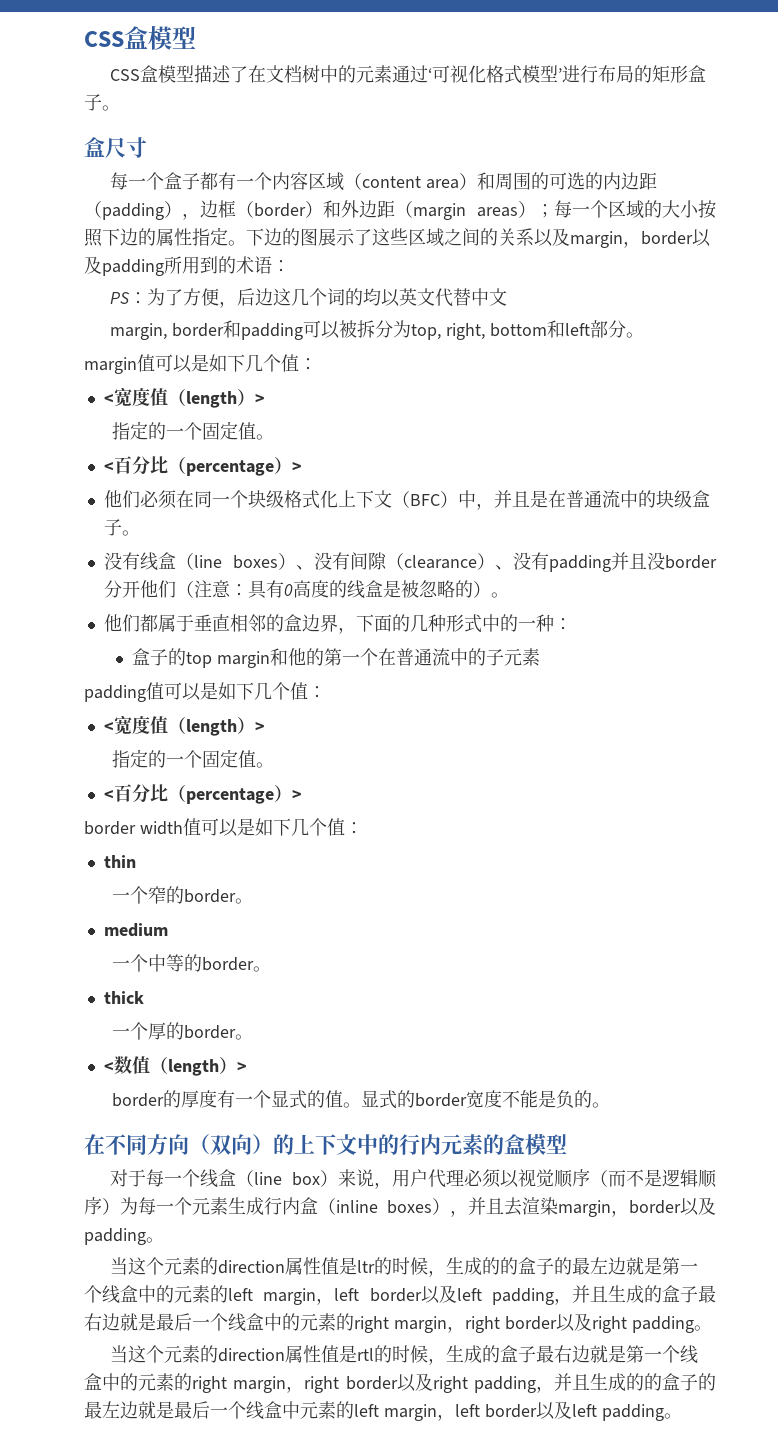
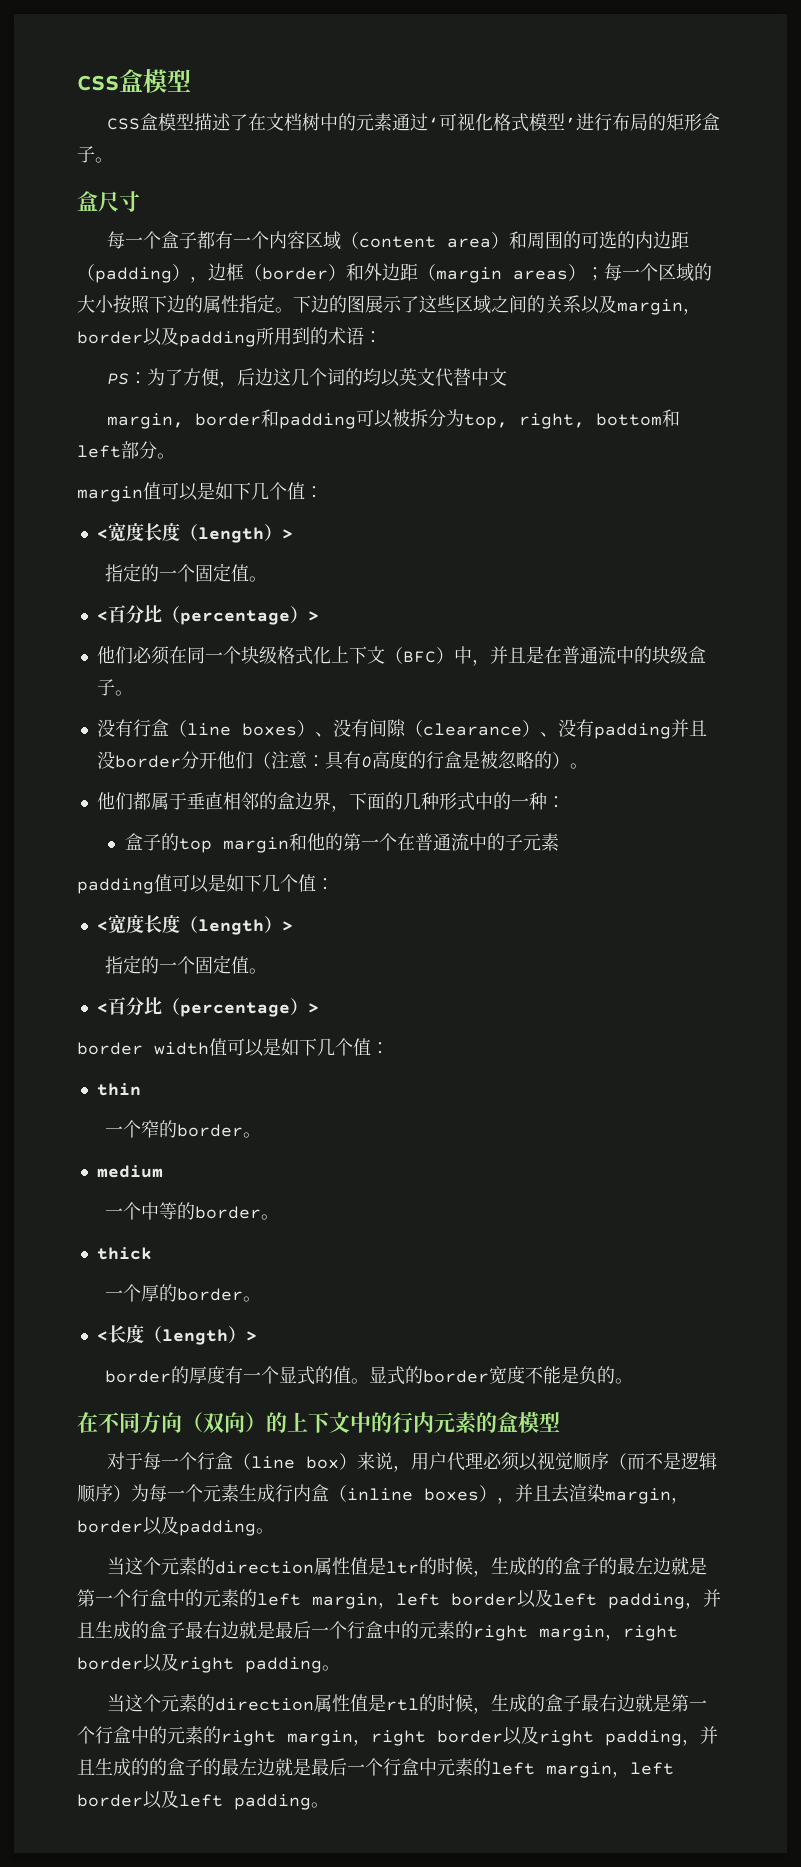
  margin值可以是如下几个值：
- <宽度值（length）>
+ <宽度长度（length）>
- 没有线盒（line boxes）、没有间隙（clearance）、没有padding并且没border分开他们（注意：具有0高度的线盒是被忽略的）。
+ 没有行盒（line boxes）、没有间隙（clearance）、没有padding并且没border分开他们（注意：具有0高度的行盒是被忽略的）。
  padding值可以是如下几个值：
- <宽度值（length）>
+ <宽度长度（length）>
- <数值（length）>
+ <长度（length）>
- 对于每一个线盒（line box）来说，用户代理必须以视觉顺序（而不是逻辑顺序）为每一个元素生成行内盒（inline boxes），并且去渲染margin，border以及padding。
+ 对于每一个行盒（line box）来说，用户代理必须以视觉顺序（而不是逻辑顺序）为每一个元素生成行内盒（inline boxes），并且去渲染margin，border以及padding。
- 当这个元素的direction属性值是ltr的时候，生成的的盒子的最左边就是第一个线盒中的元素的left margin，left border以及left padding，并且生成的盒子最右边就是最后一个线盒中的元素的right margin，right border以及right padding。
+ 当这个元素的direction属性值是ltr的时候，生成的的盒子的最左边就是第一个行盒中的元素的left margin，left border以及left padding，并且生成的盒子最右边就是最后一个行盒中的元素的right margin，right border以及right padding。
- 当这个元素的direction属性值是rtl的时候，生成的盒子最右边就是第一个线盒中的元素的right margin，right border以及right padding，并且生成的的盒子的最左边就是最后一个线盒中元素的left margin，left border以及left padding。
+ 当这个元素的direction属性值是rtl的时候，生成的盒子最右边就是第一个行盒中的元素的right margin，right border以及right padding，并且生成的的盒子的最左边就是最后一个行盒中元素的left margin，left border以及left padding。

